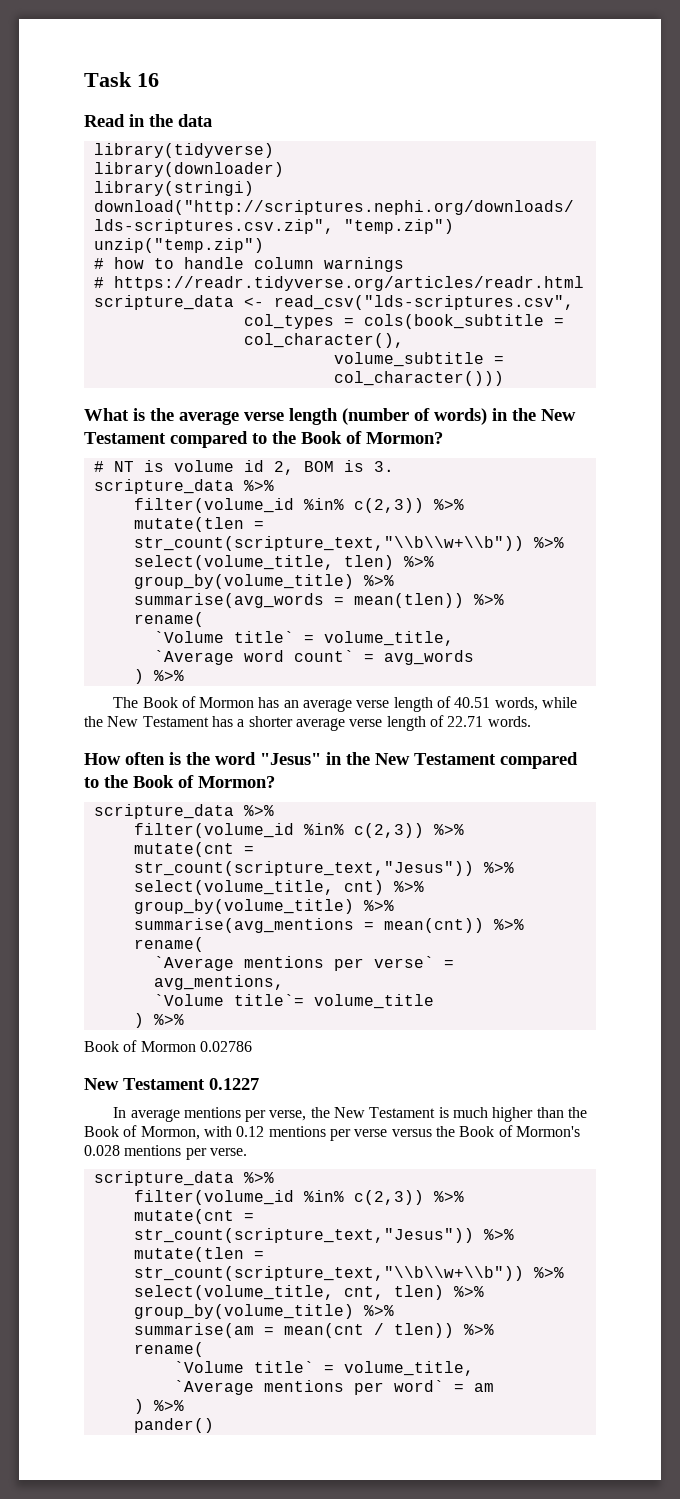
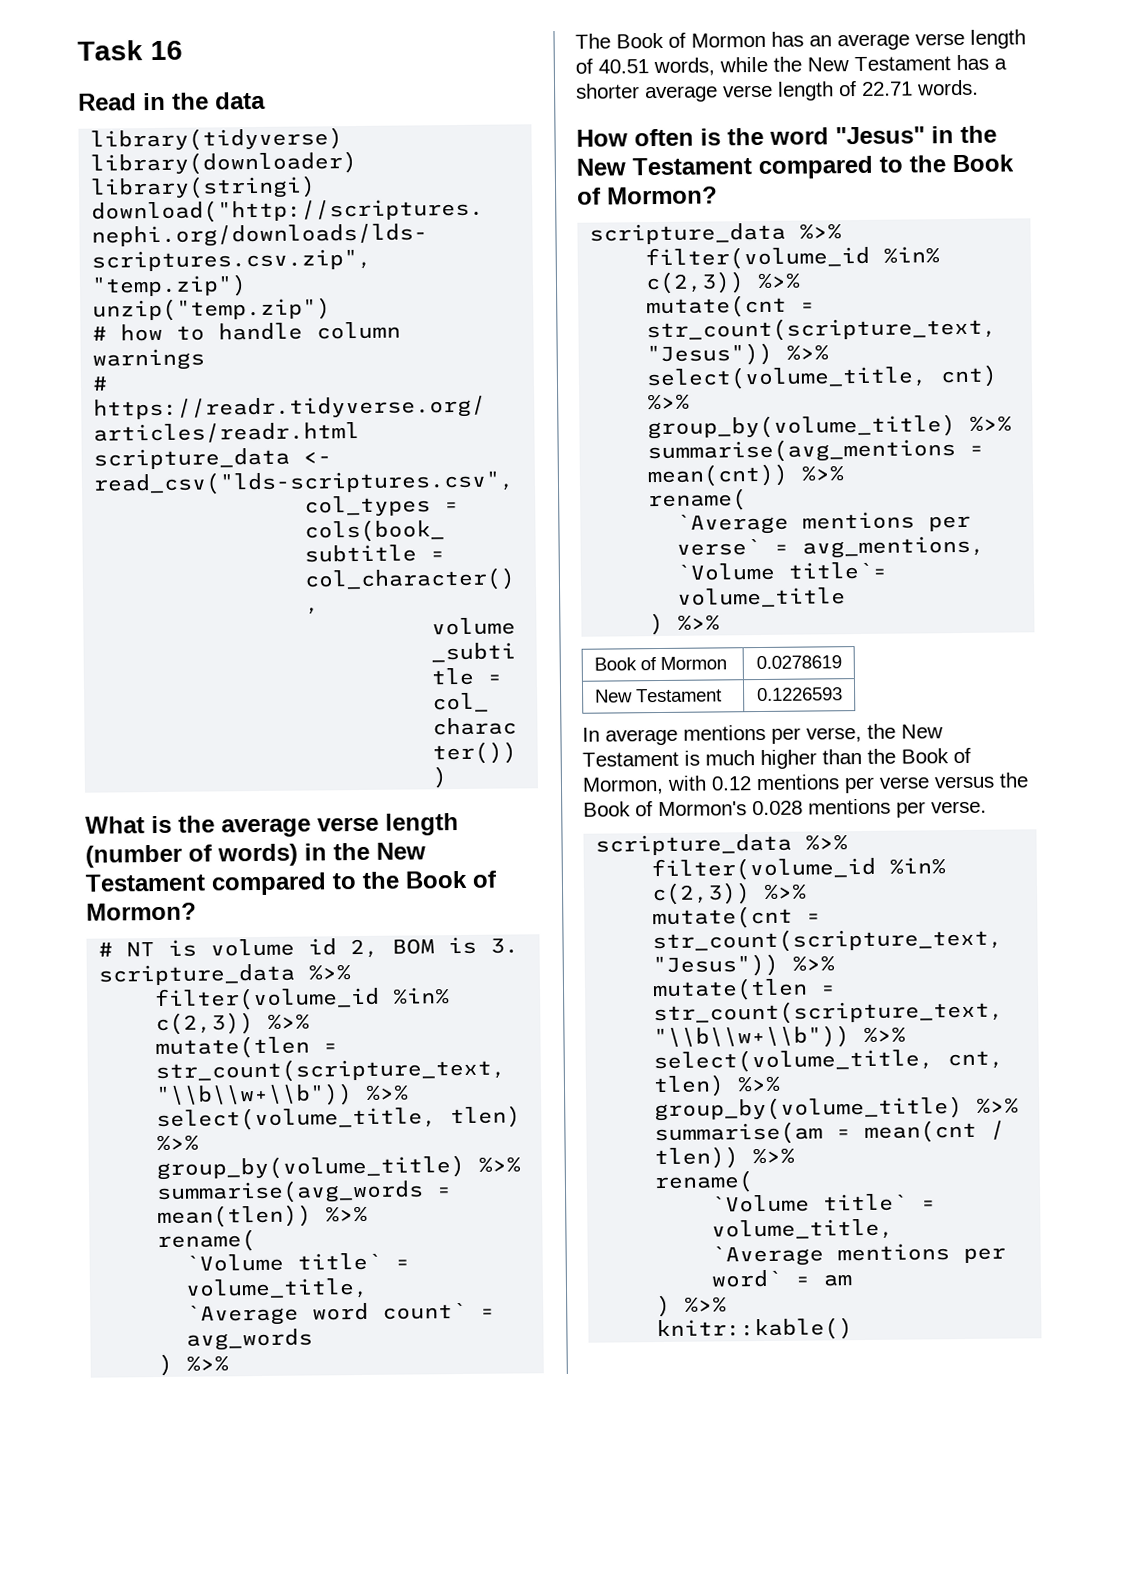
- Book of Mormon 0.02786
- New Testament 0.1227
+ Book of Mormon | 0.0278619
+ New Testament | 0.1226593
- pander()
+ knitr::kable()

